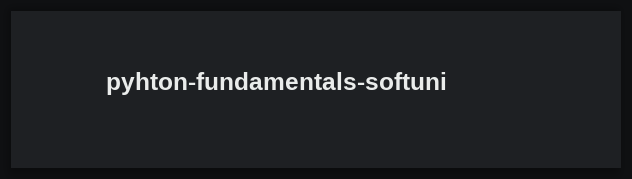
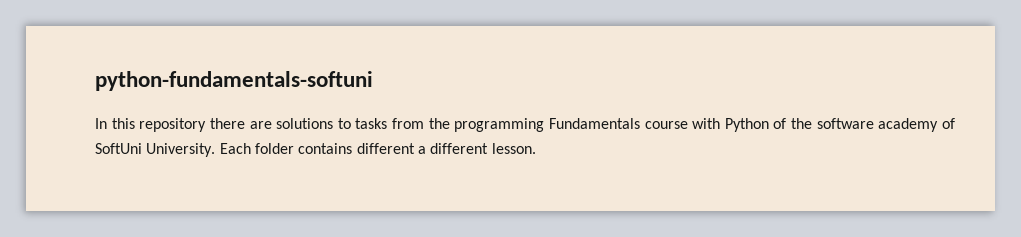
- pyhton-fundamentals-softuni
+ python-fundamentals-softuni
+ In this repository there are solutions to tasks from the programming Fundamentals course with Python of the software academy of SoftUni University. Each folder contains different a different lesson.

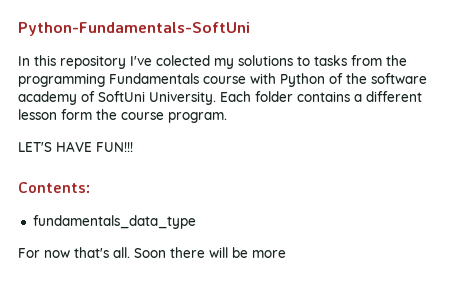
- python-fundamentals-softuni
+ Python-Fundamentals-SoftUni
- In this repository there are solutions to tasks from the programming Fundamentals course with Python of the software academy of SoftUni University.
+ In this repository I've colected my solutions to tasks from the programming Fundamentals course with Python of the software academy of SoftUni University.
- Each folder contains different a different lesson.
+ Each folder contains a different lesson form the course program.
+ LET'S HAVE FUN!!!
+ Contents:
+ fundamentals_data_type
+ For now that's all. Soon there will be more

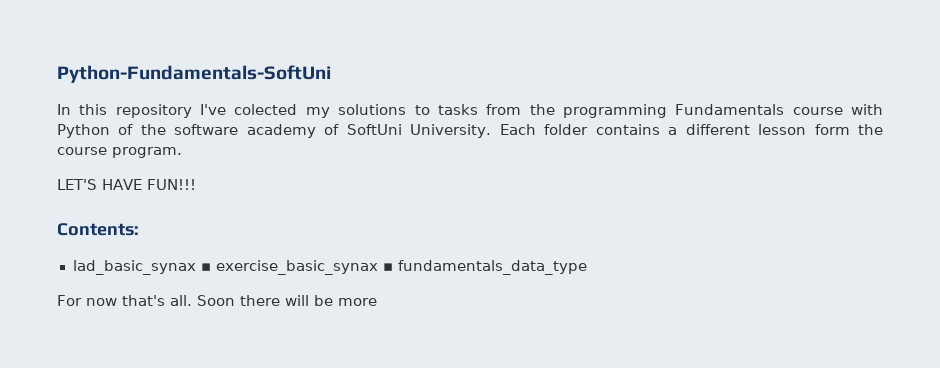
- fundamentals_data_type
+ lad_basic_synax ▪ exercise_basic_synax ▪ fundamentals_data_type

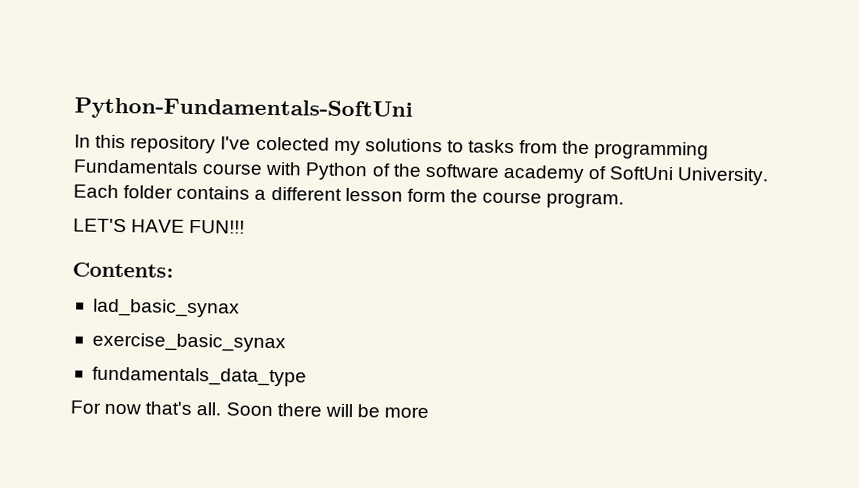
- lad_basic_synax ▪ exercise_basic_synax ▪ fundamentals_data_type
+ lad_basic_synax
+ exercise_basic_synax
+ fundamentals_data_type

